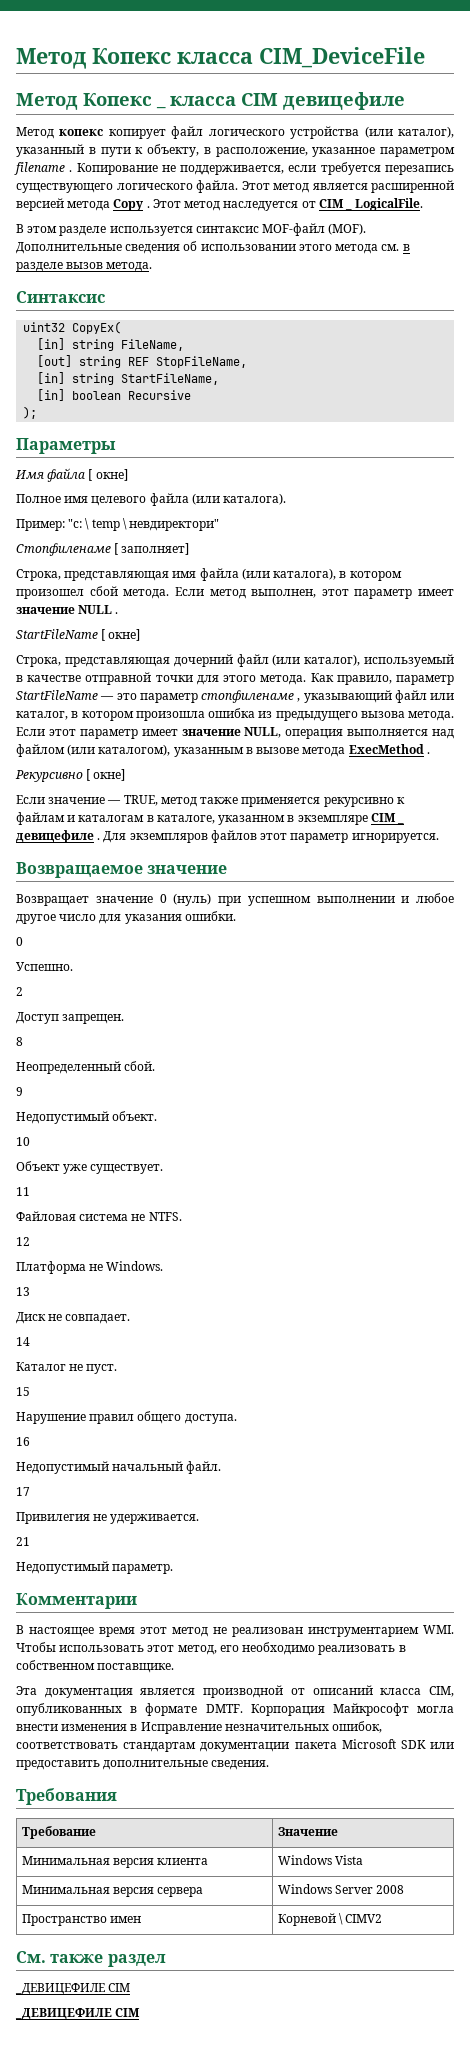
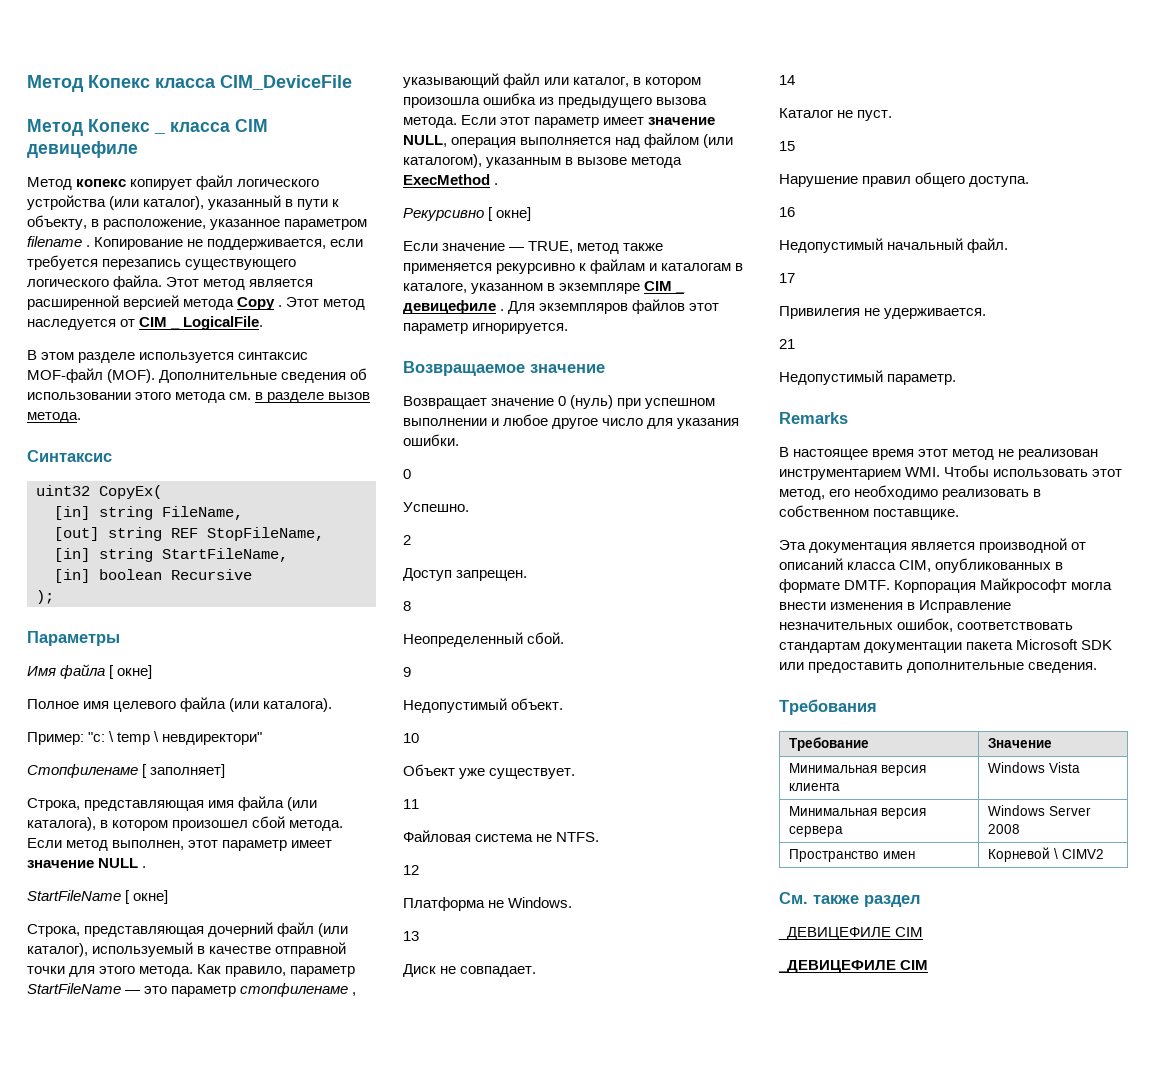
- Комментарии
+ Remarks

